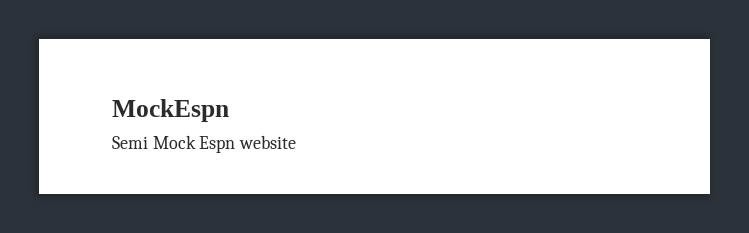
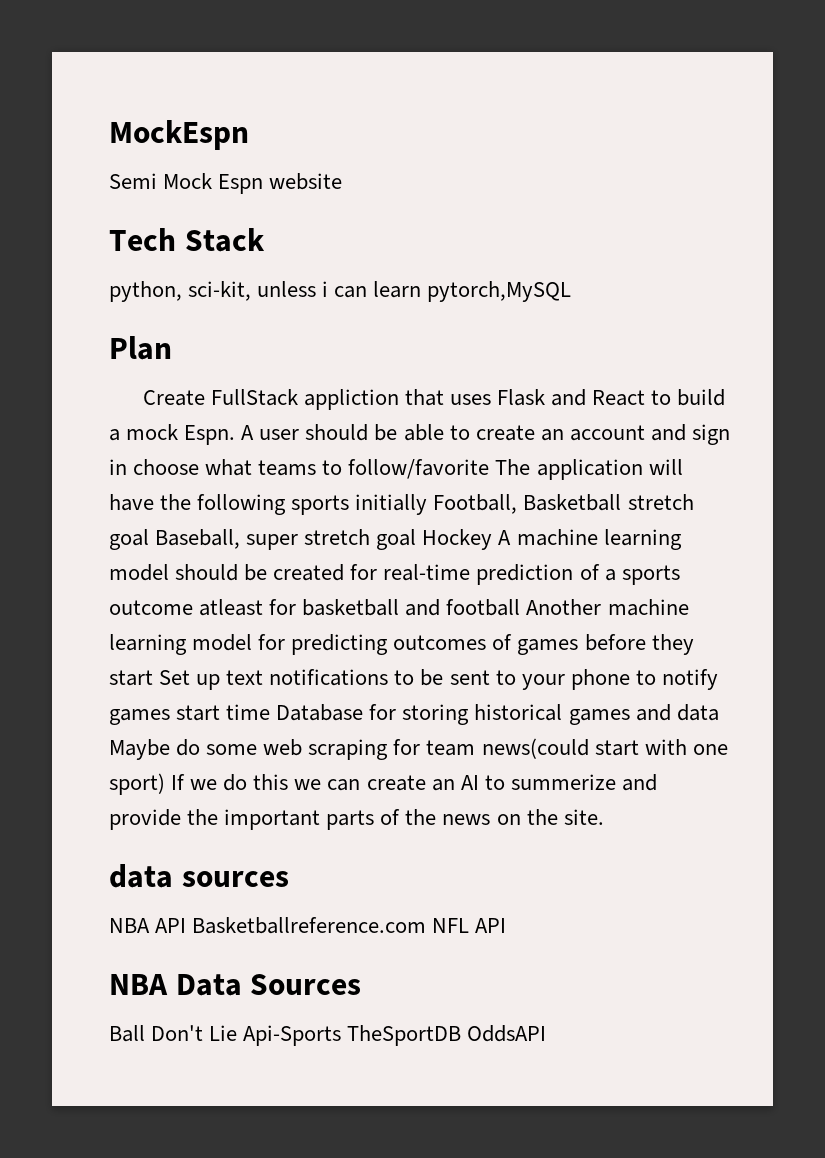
+ Tech Stack
+ python, sci-kit, unless i can learn pytorch,MySQL
+ Plan
+ Create FullStack appliction that uses Flask and React to build a mock Espn. A user should be able to create an account and sign in choose what teams to follow/favorite The application will have the following sports initially Football, Basketball stretch goal Baseball, super stretch goal Hockey A machine learning model should be created for real-time prediction of a sports outcome atleast for basketball and football Another machine learning model for predicting outcomes of games before they start Set up text notifications to be sent to your phone to notify games start time Database for storing historical games and data Maybe do some web scraping for team news(could start with one sport) If we do this we can create an AI to summerize and provide the important parts of the news on the site.
+ data sources
+ NBA API Basketballreference.com NFL API
+ NBA Data Sources
+ Ball Don't Lie Api-Sports TheSportDB OddsAPI

